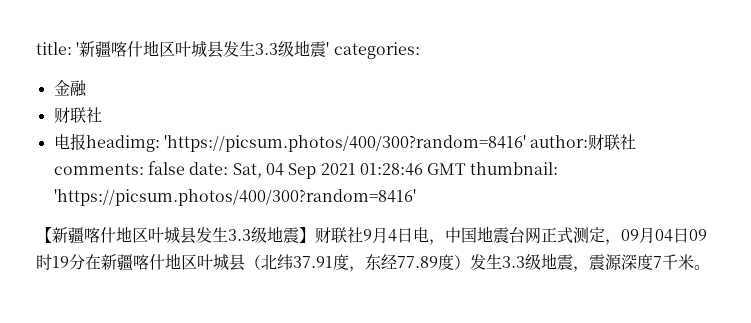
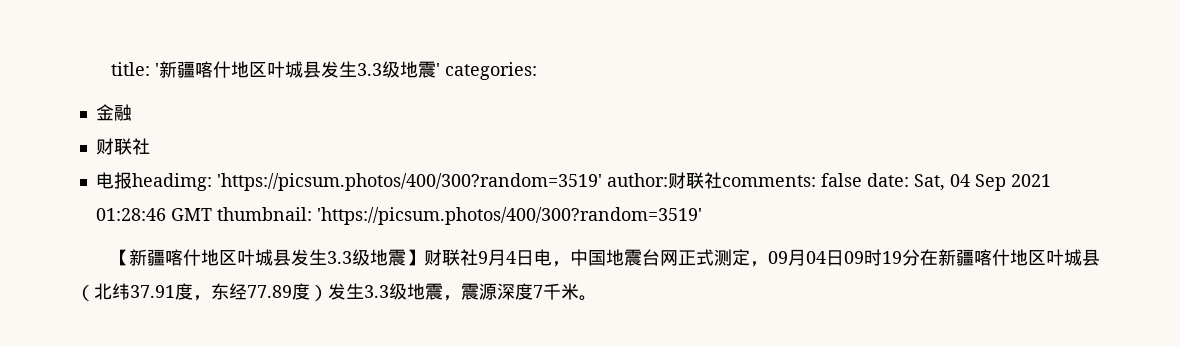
- 电报headimg: 'https://picsum.photos/400/300?random=8416' author:财联社comments: false date: Sat, 04 Sep 2021 01:28:46 GMT thumbnail: 'https://picsum.photos/400/300?random=8416'
+ 电报headimg: 'https://picsum.photos/400/300?random=3519' author:财联社comments: false date: Sat, 04 Sep 2021 01:28:46 GMT thumbnail: 'https://picsum.photos/400/300?random=3519'

